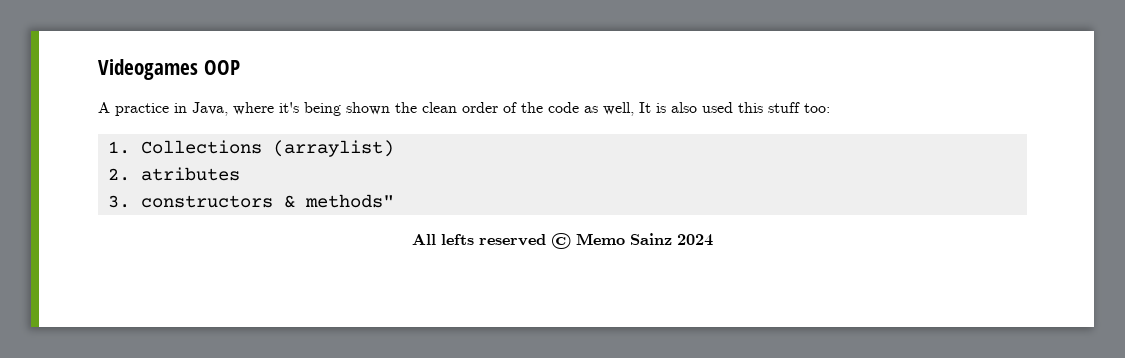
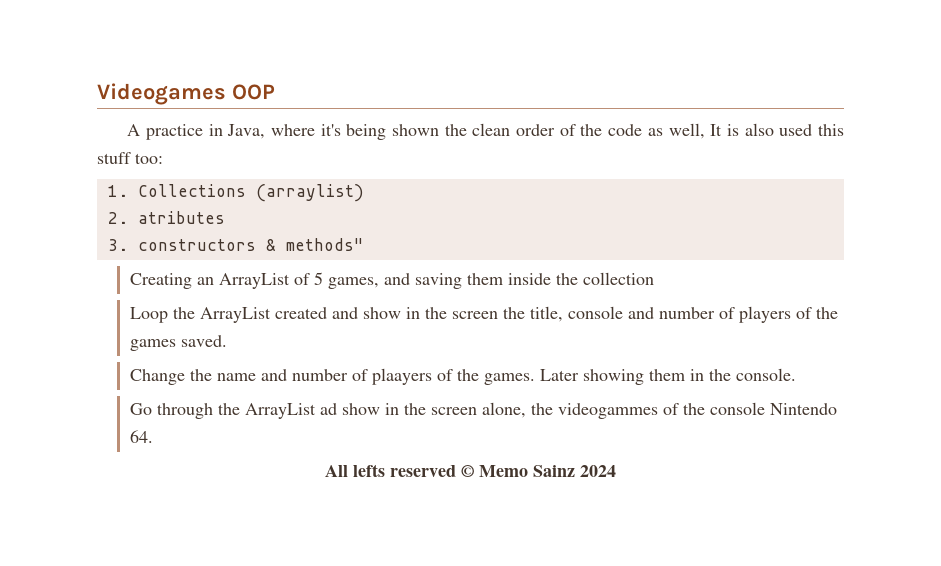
+ Creating an ArrayList of 5 games, and saving them inside the collection
+ Loop the ArrayList created and show in the screen the title, console and number of players of the games saved.
+ Change the name and number of plaayers of the games. Later showing them in the console.
+ Go through the ArrayList ad show in the screen alone, the videogammes of the console Nintendo 64.

